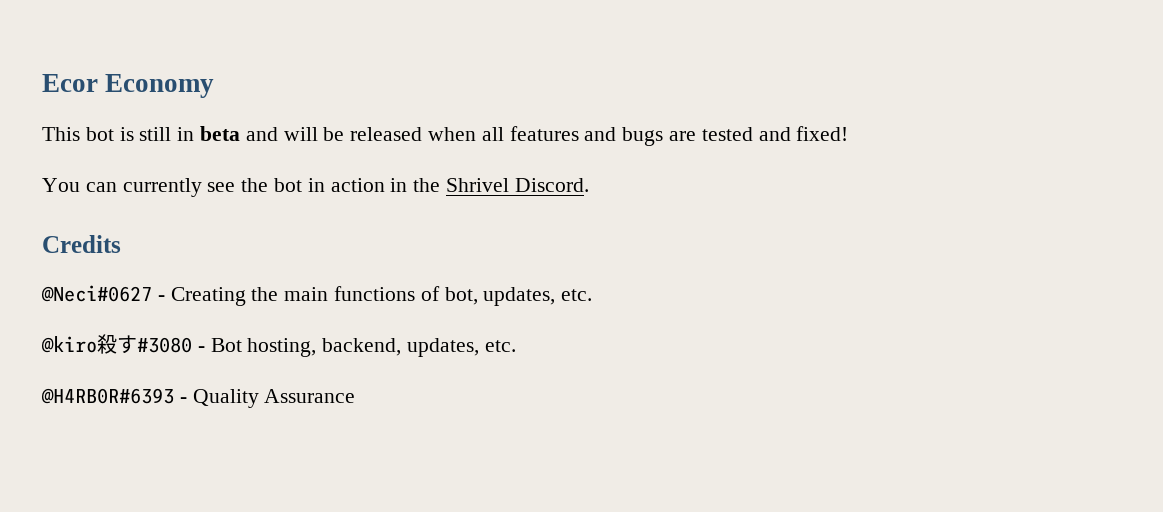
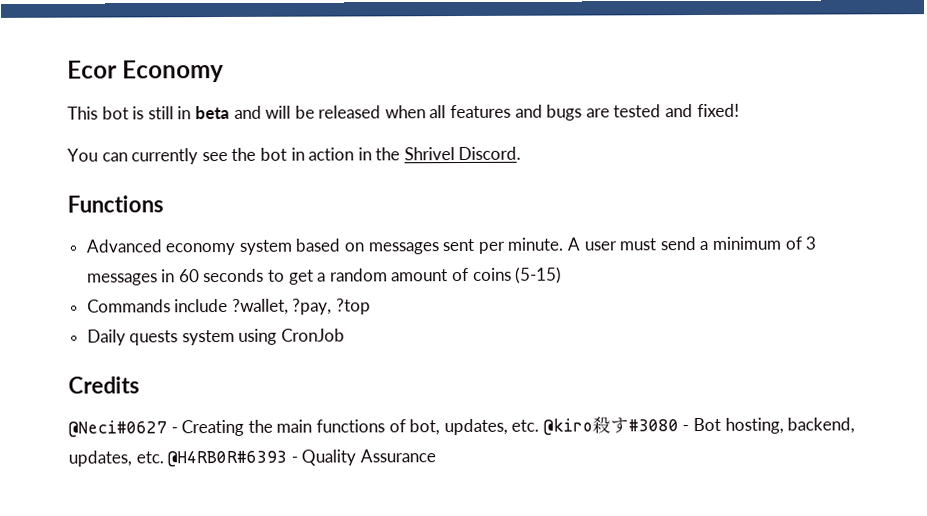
+ Functions
+ Advanced economy system based on messages sent per minute. A user must send a minimum of 3 messages in 60 seconds to get a random amount of coins (5-15)
+ Commands include ?wallet, ?pay, ?top
+ Daily quests system using CronJob
- @Neci#0627 - Creating the main functions of bot, updates, etc.
- @kiro殺す#3080 - Bot hosting, backend, updates, etc.
- @H4RB0R#6393 - Quality Assurance
+ @Neci#0627 - Creating the main functions of bot, updates, etc. @kiro殺す#3080 - Bot hosting, backend, updates, etc. @H4RB0R#6393 - Quality Assurance

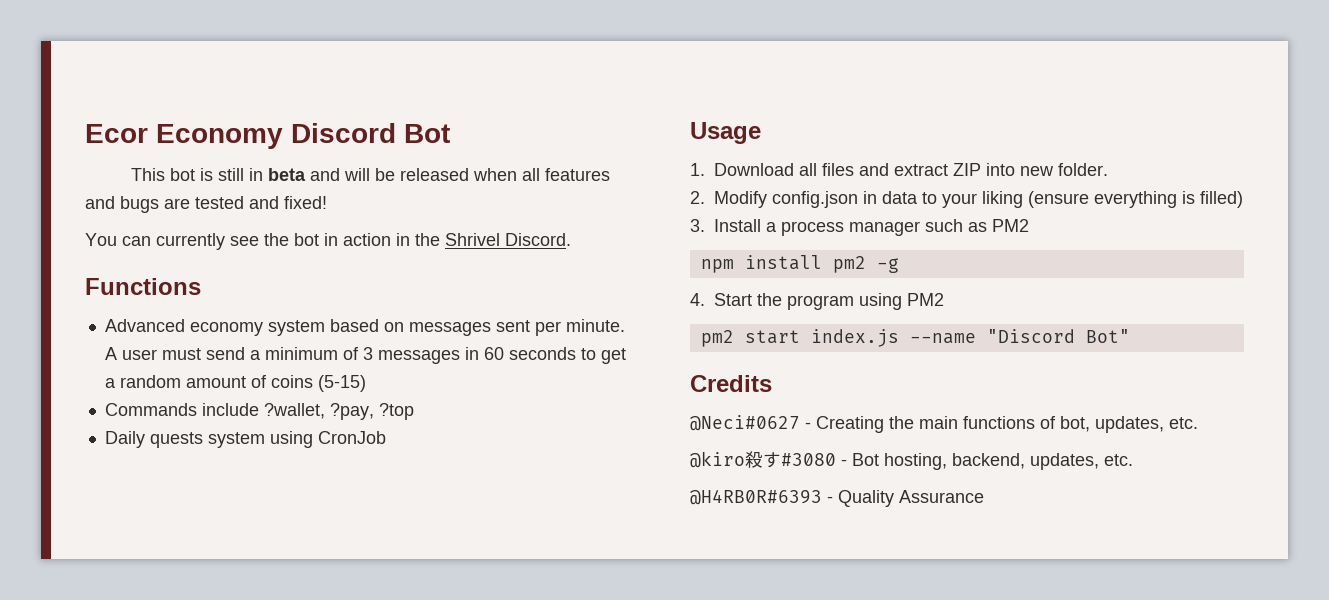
- Ecor Economy
+ Ecor Economy Discord Bot
+ Usage
+ 1. Download all files and extract ZIP into new folder.
+ 2. Modify config.json in data to your liking (ensure everything is filled)
+ 3. Install a process manager such as PM2
+ npm install pm2 -g
+ 4. Start the program using PM2
+ pm2 start index.js --name "Discord Bot"
- @Neci#0627 - Creating the main functions of bot, updates, etc. @kiro殺す#3080 - Bot hosting, backend, updates, etc. @H4RB0R#6393 - Quality Assurance
+ @Neci#0627 - Creating the main functions of bot, updates, etc.
+ @kiro殺す#3080 - Bot hosting, backend, updates, etc.
+ @H4RB0R#6393 - Quality Assurance

